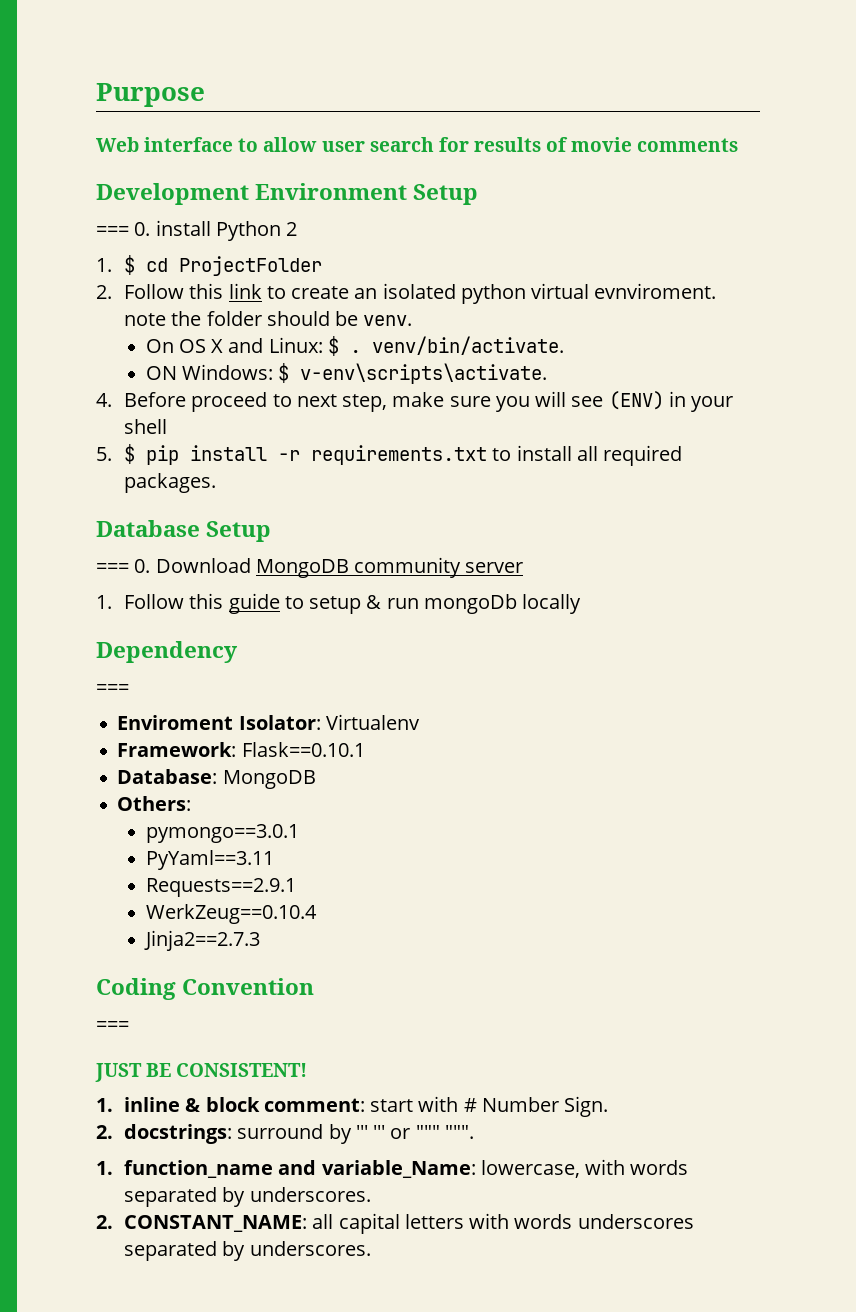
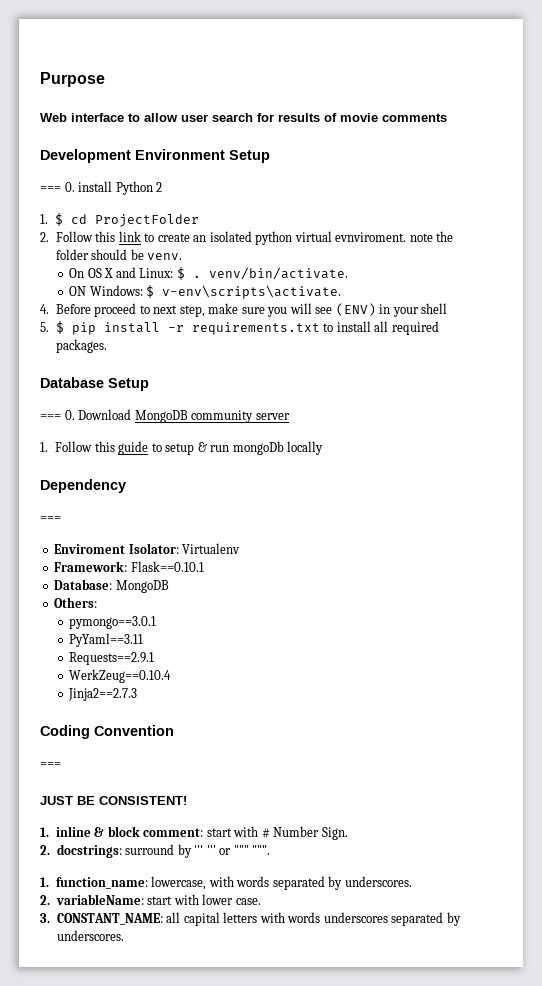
- 1. function_name and variable_Name: lowercase, with words separated by underscores.
+ 1. function_name: lowercase, with words separated by underscores.
- 2. CONSTANT_NAME: all capital letters with words underscores separated by underscores.
+ 2. variableName: start with lower case.
+ 3. CONSTANT_NAME: all capital letters with words underscores separated by underscores.

